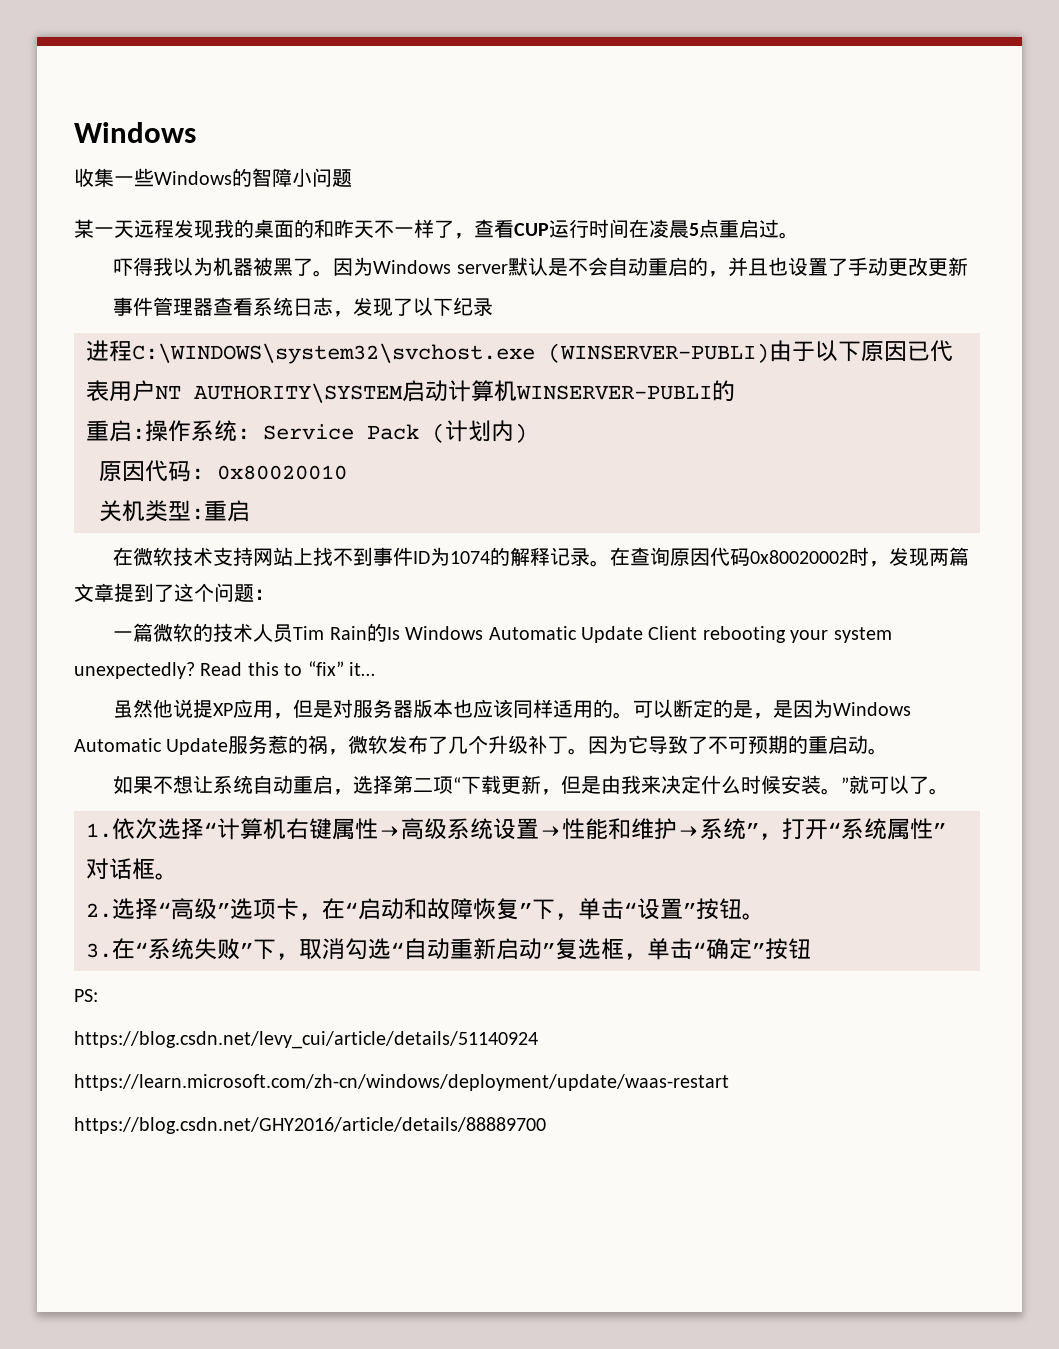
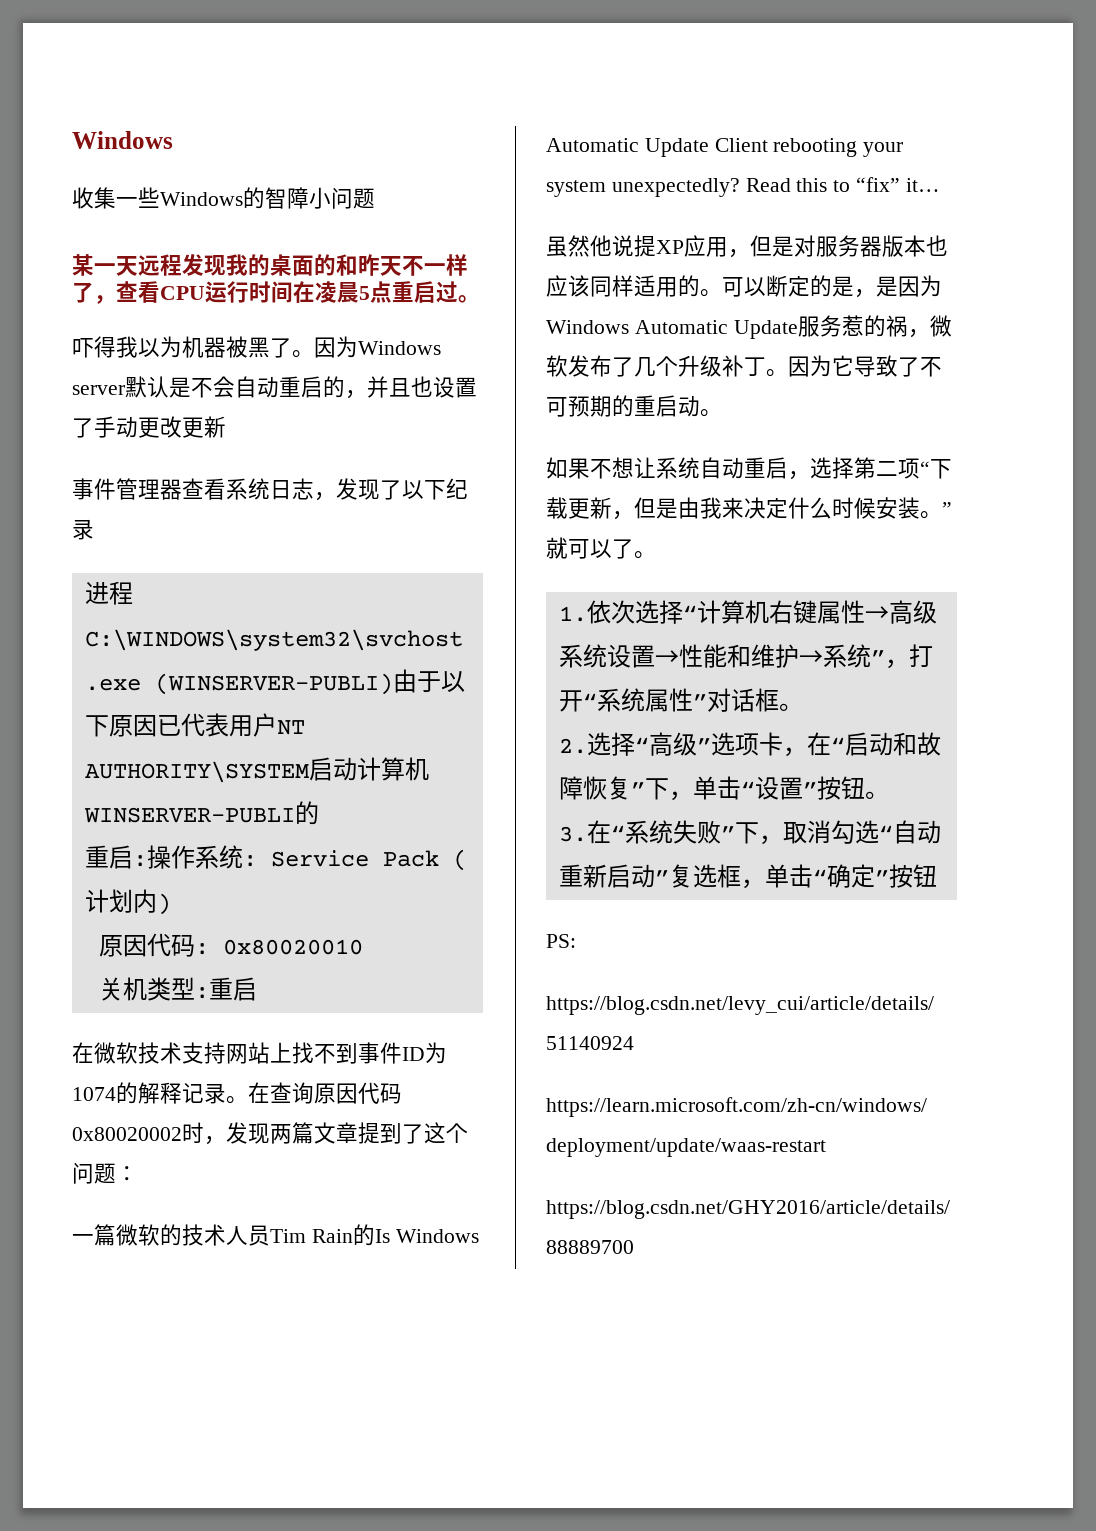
- 某一天远程发现我的桌面的和昨天不一样了，查看CUP运行时间在凌晨5点重启过。
+ 某一天远程发现我的桌面的和昨天不一样了，查看CPU运行时间在凌晨5点重启过。

